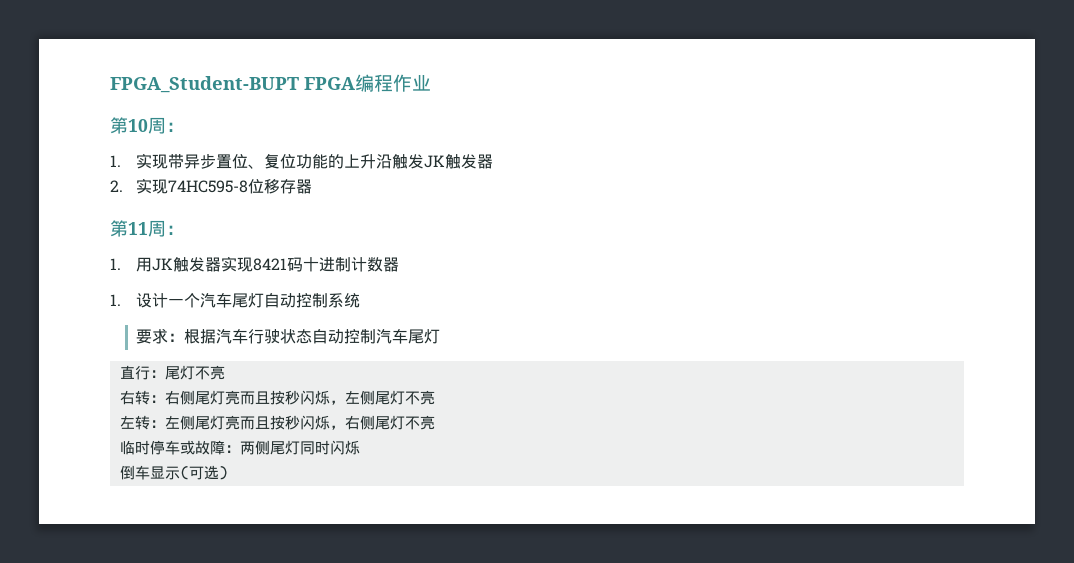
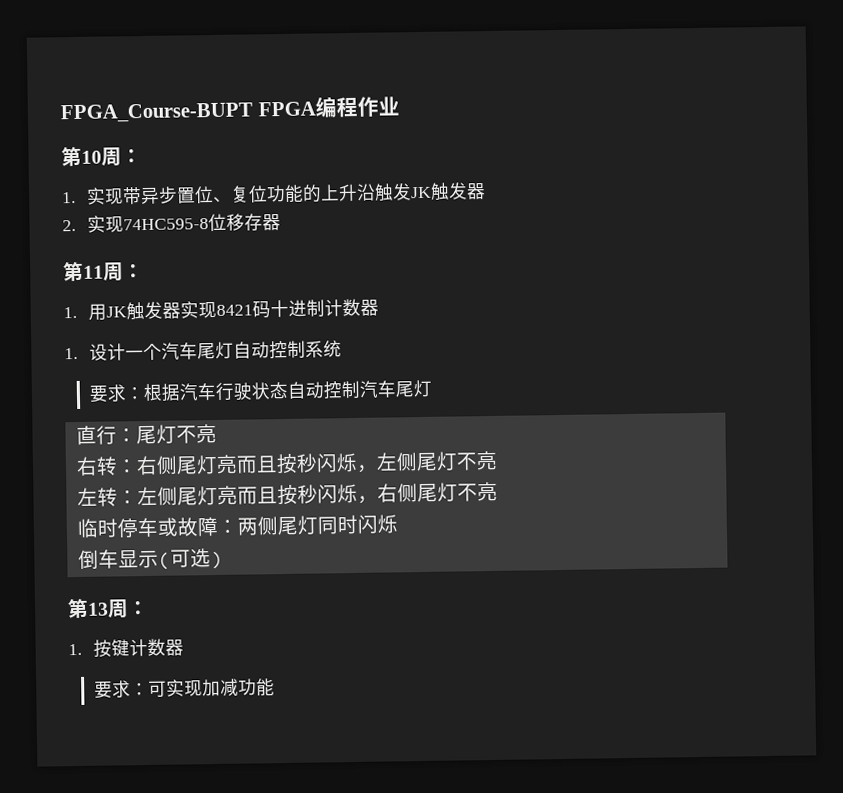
- FPGA_Student-BUPT FPGA编程作业
+ FPGA_Course-BUPT FPGA编程作业
+ 第13周：
+ 1.按键计数器
+ 要求：可实现加减功能

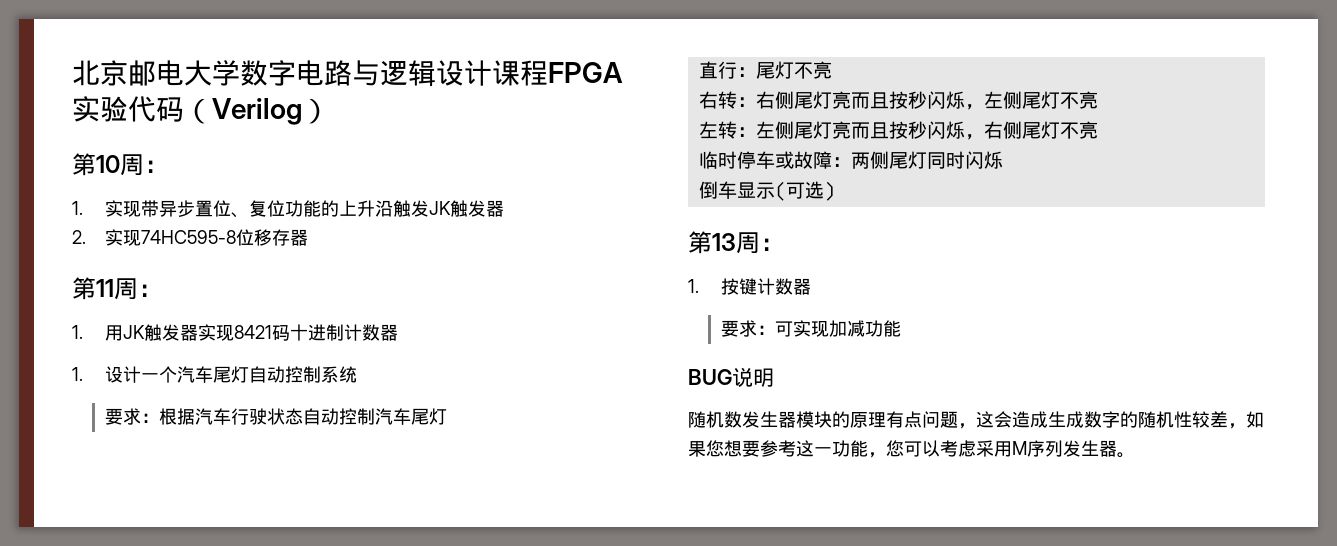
- FPGA_Course-BUPT FPGA编程作业
+ 北京邮电大学数字电路与逻辑设计课程FPGA实验代码（Verilog）
+ BUG说明
+ 随机数发生器模块的原理有点问题，这会造成生成数字的随机性较差，如果您想要参考这一功能，您可以考虑采用M序列发生器。

